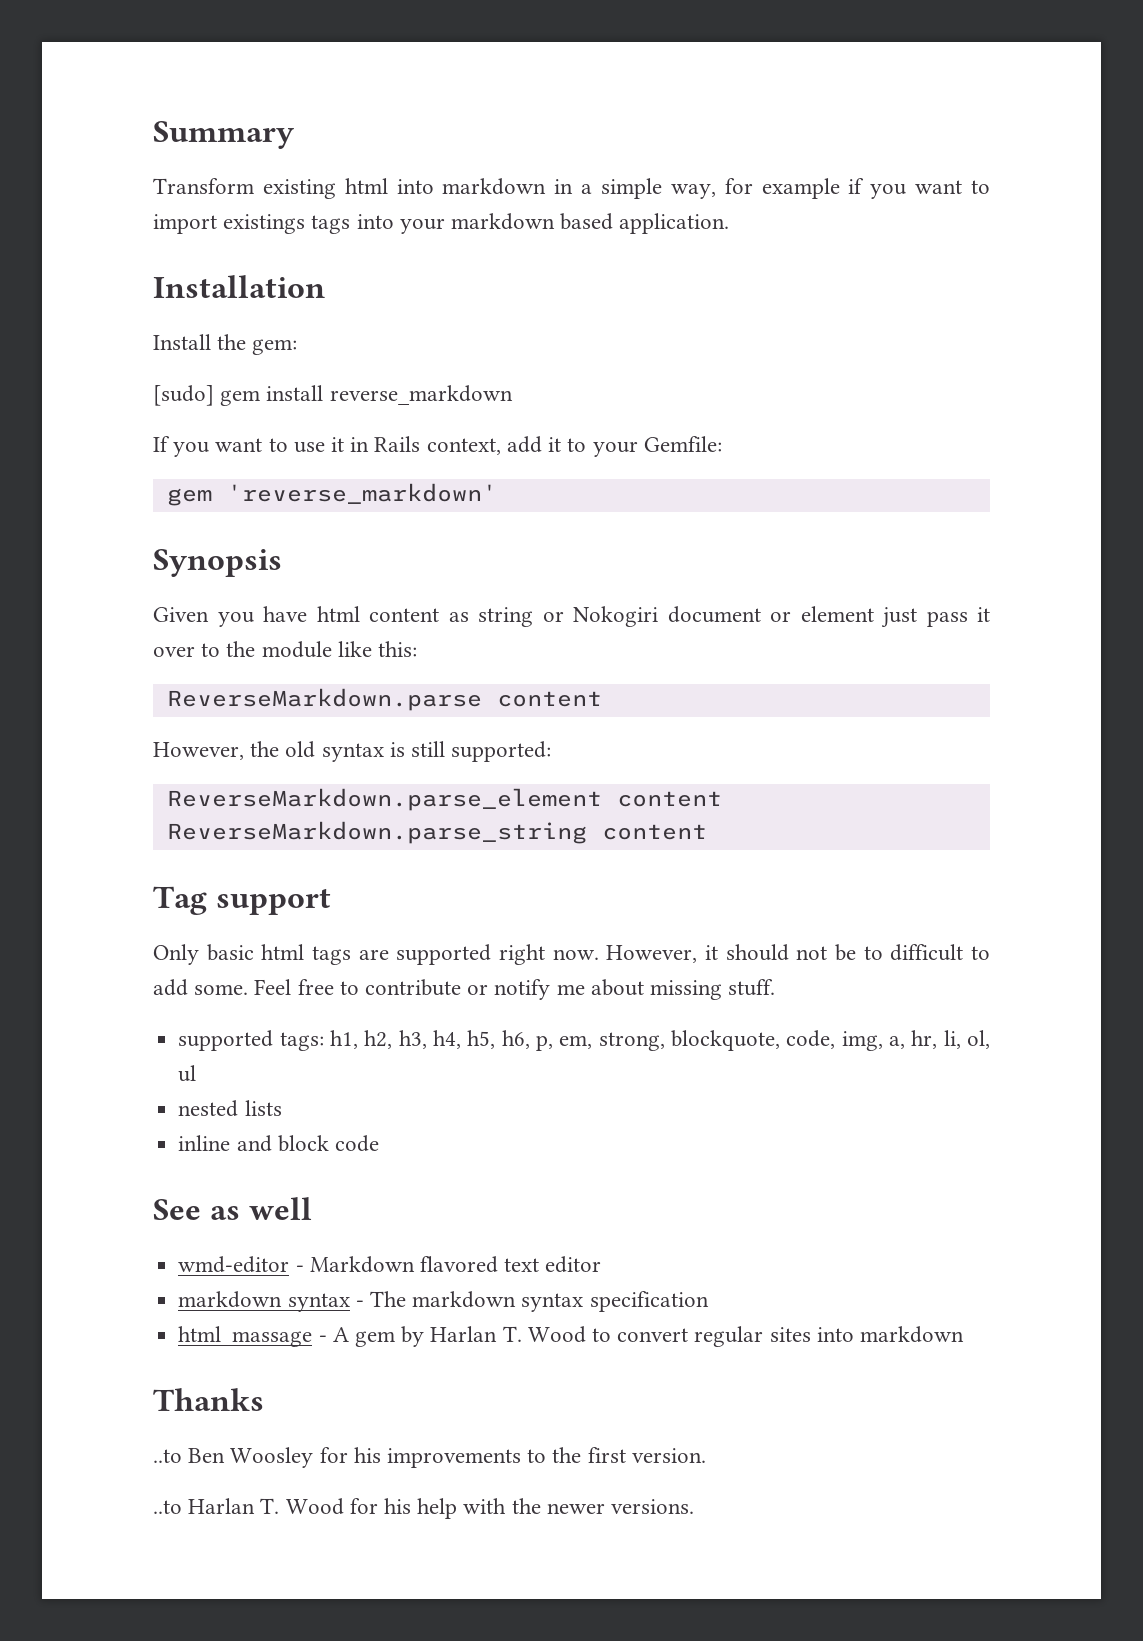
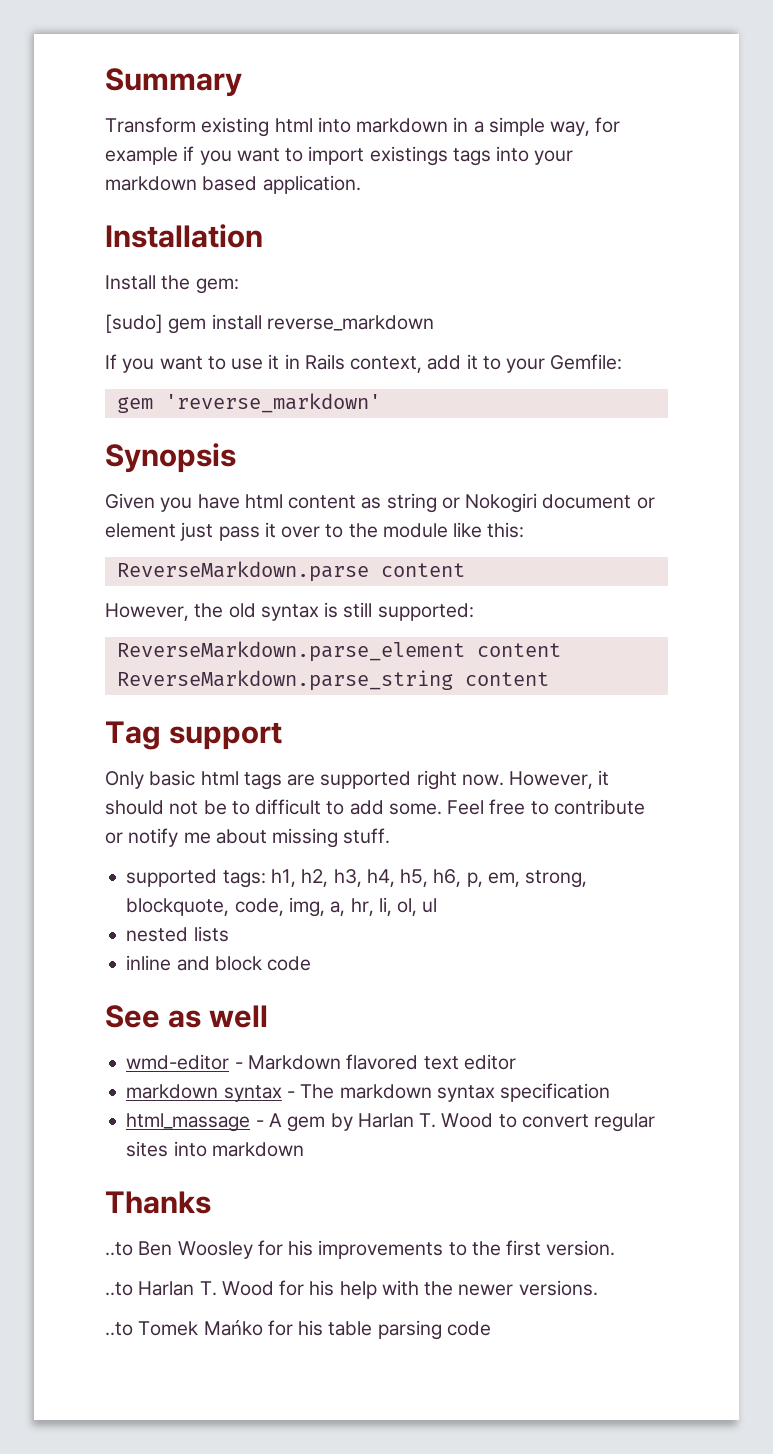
+ ..to Tomek Mańko for his table parsing code

